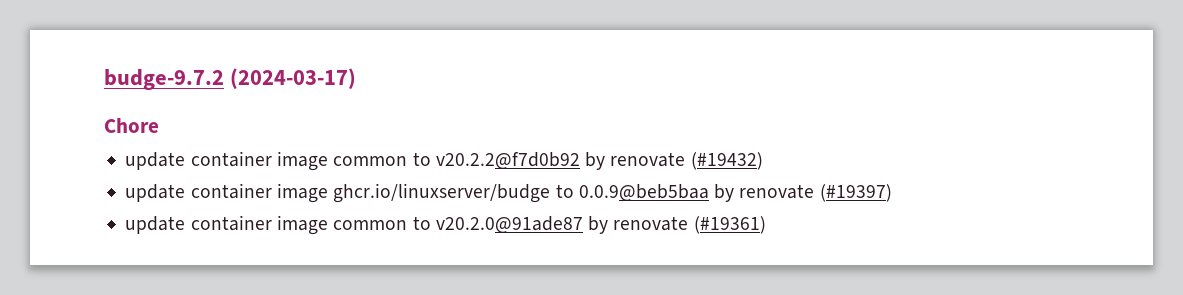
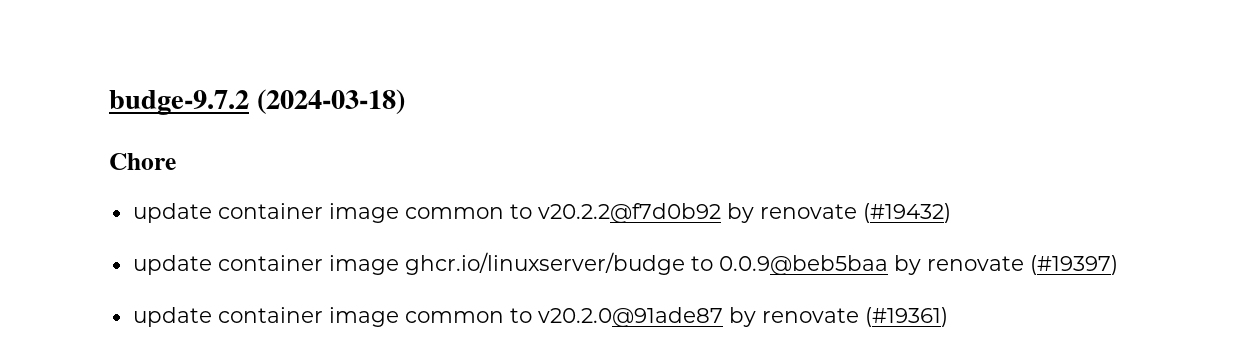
- budge-9.7.2 (2024-03-17)
+ budge-9.7.2 (2024-03-18)

